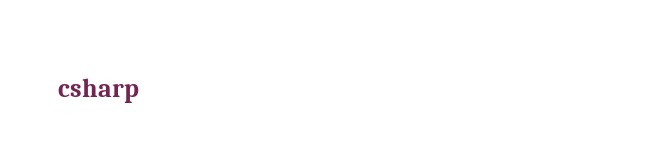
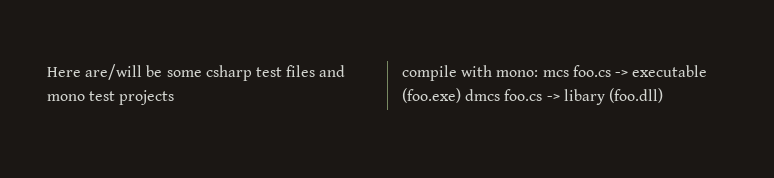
- csharp
+ Here are/will be some csharp test files and mono test projects
+ compile with mono: mcs foo.cs -> executable (foo.exe) dmcs foo.cs -> libary (foo.dll)

